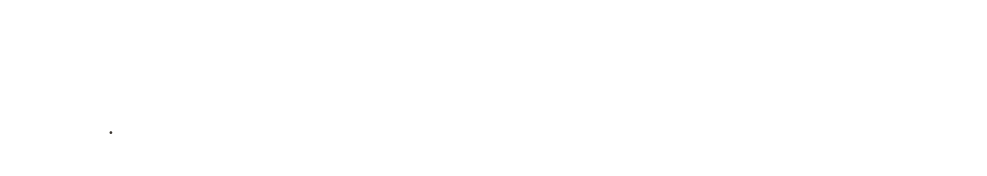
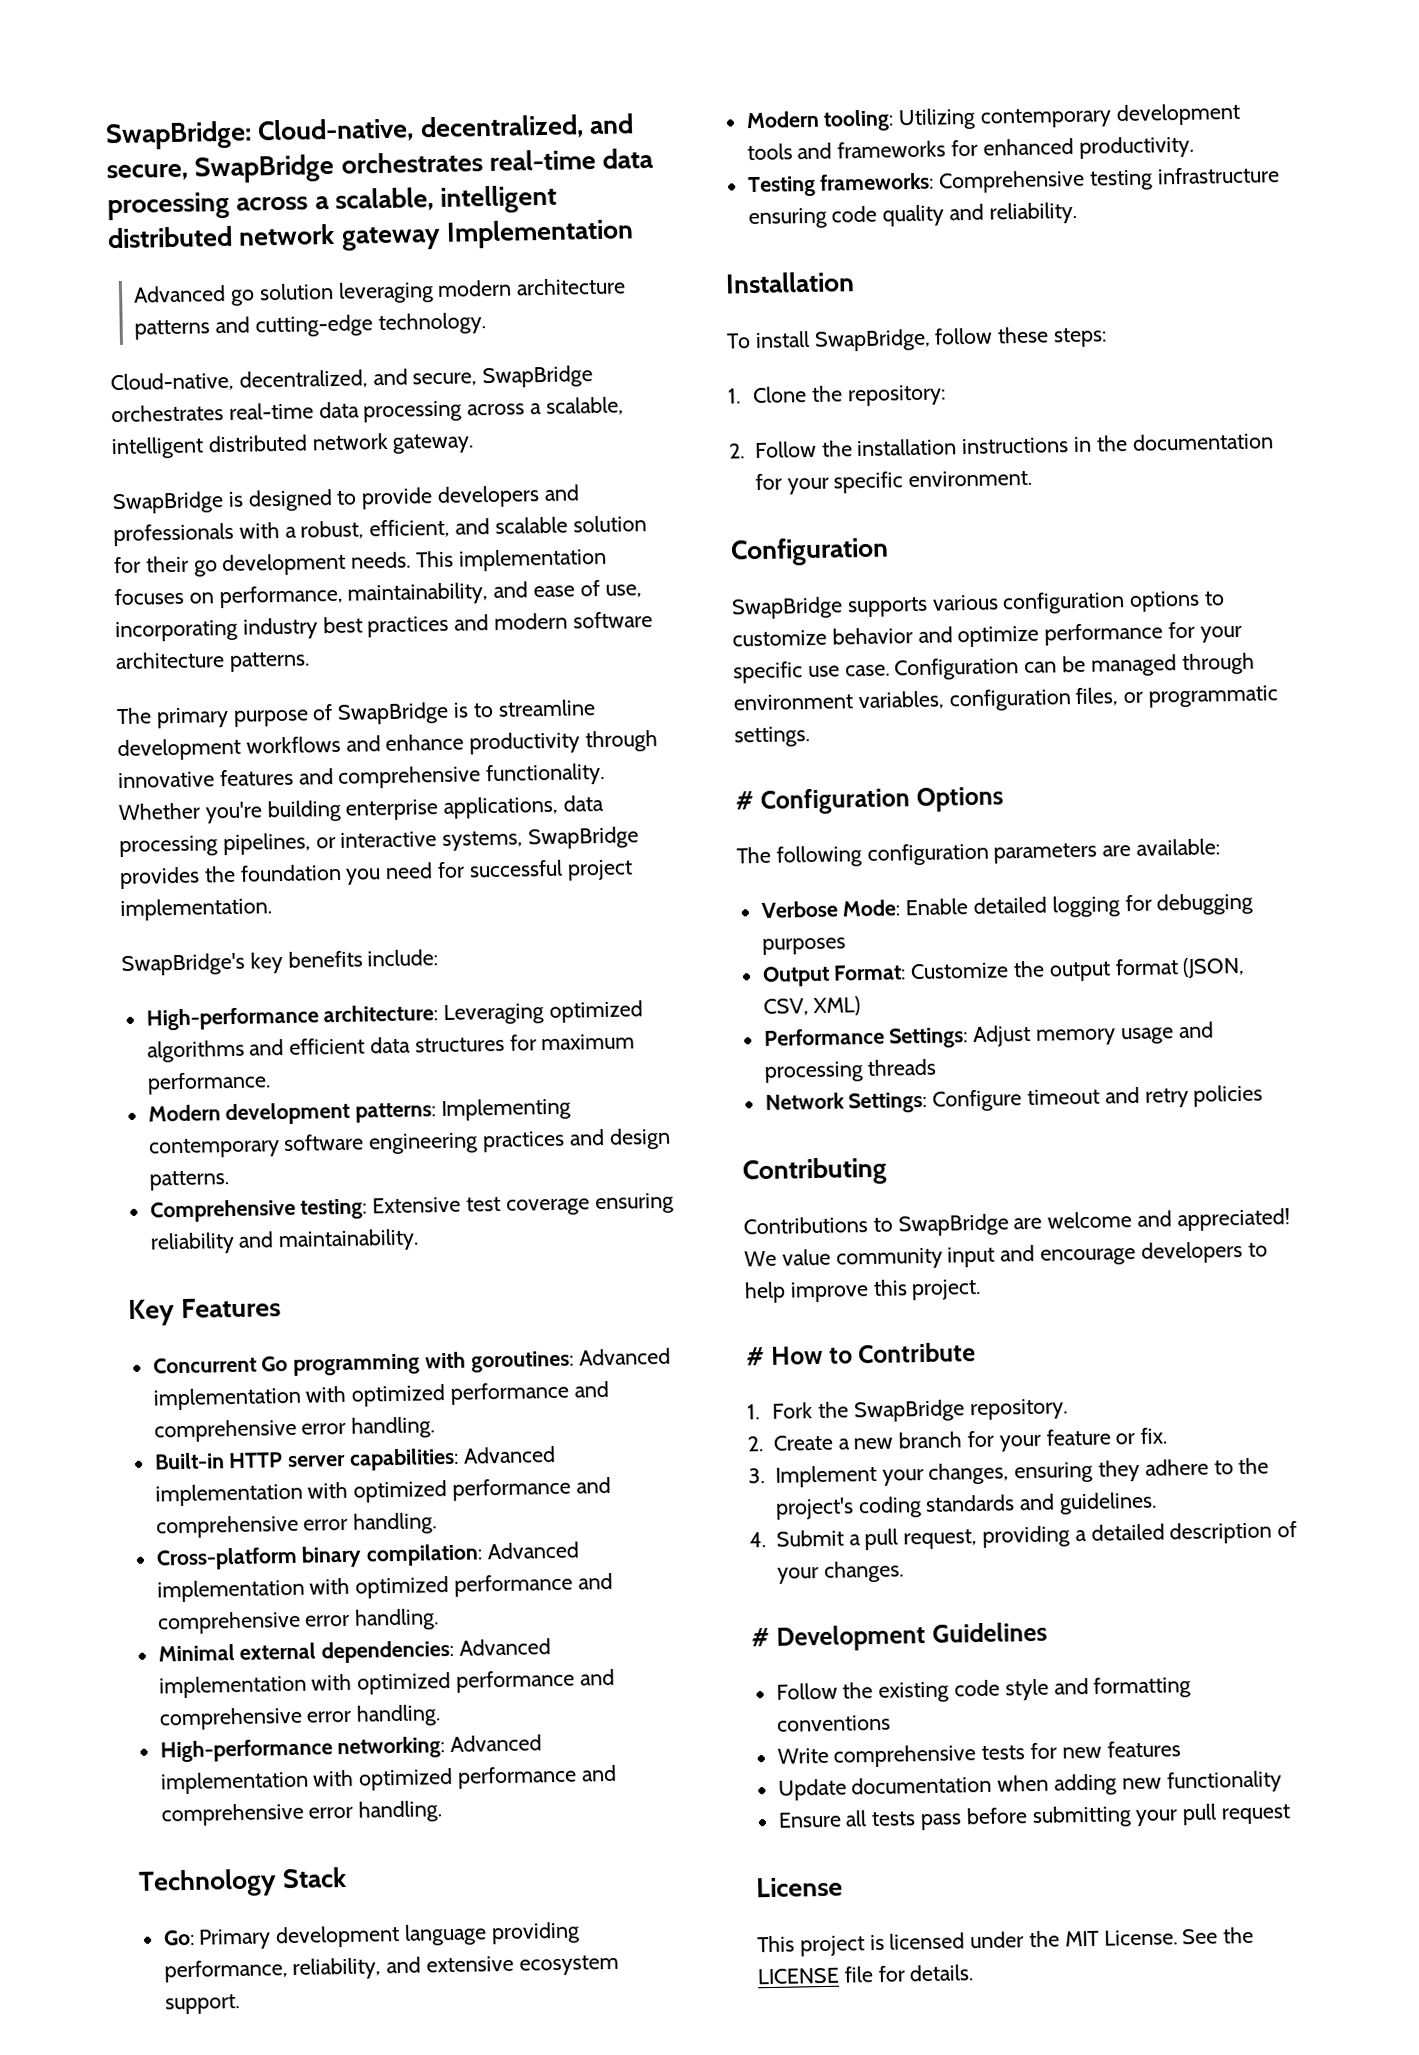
- .
+ SwapBridge: Cloud-native, decentralized, and secure, SwapBridge orchestrates real-time data processing across a scalable, intelligent distributed network gateway Implementation
+ Advanced go solution leveraging modern architecture patterns and cutting-edge technology.
+ Cloud-native, decentralized, and secure, SwapBridge orchestrates real-time data processing across a scalable, intelligent distributed network gateway.
+ SwapBridge is designed to provide developers and professionals with a robust, efficient, and scalable solution for their go development needs. This implementation focuses on performance, maintainability, and ease of use, incorporating industry best practices and modern software architecture patterns.
+ The primary purpose of SwapBridge is to streamline development workflows and enhance productivity through innovative features and comprehensive functionality. Whether you're building enterprise applications, data processing pipelines, or interactive systems, SwapBridge provides the foundation you need for successful project implementation.
+ SwapBridge's key benefits include:
+ High-performance architecture: Leveraging optimized algorithms and efficient data structures for maximum performance.
+ Modern development patterns: Implementing contemporary software engineering practices and design patterns.
+ Comprehensive testing: Extensive test coverage ensuring reliability and maintainability.
+ Key Features
+ Concurrent Go programming with goroutines: Advanced implementation with optimized performance and comprehensive error handling.
+ Built-in HTTP server capabilities: Advanced implementation with optimized performance and comprehensive error handling.
+ Cross-platform binary compilation: Advanced implementation with optimized performance and comprehensive error handling.
+ Minimal external dependencies: Advanced implementation with optimized performance and comprehensive error handling.
+ High-performance networking: Advanced implementation with optimized performance and comprehensive error handling.
+ Technology Stack
+ Go: Primary development language providing performance, reliability, and extensive ecosystem support.
+ Modern tooling: Utilizing contemporary development tools and frameworks for enhanced productivity.
+ Testing frameworks: Comprehensive testing infrastructure ensuring code quality and reliability.
+ Installation
+ To install SwapBridge, follow these steps:
+ 1. Clone the repository:
+ 2. Follow the installation instructions in the documentation for your specific environment.
+ Configuration
+ SwapBridge supports various configuration options to customize behavior and optimize performance for your specific use case. Configuration can be managed through environment variables, configuration files, or programmatic settings.
+ # Configuration Options
+ The following configuration parameters are available:
+ Verbose Mode: Enable detailed logging for debugging purposes
+ Output Format: Customize the output format (JSON, CSV, XML)
+ Performance Settings: Adjust memory usage and processing threads
+ Network Settings: Configure timeout and retry policies
+ Contributing
+ Contributions to SwapBridge are welcome and appreciated! We value community input and encourage developers to help improve this project.
+ # How to Contribute
+ 1. Fork the SwapBridge repository.
+ 2. Create a new branch for your feature or fix.
+ 3. Implement your changes, ensuring they adhere to the project's coding standards and guidelines.
+ 4. Submit a pull request, providing a detailed description of your changes.
+ # Development Guidelines
+ Follow the existing code style and formatting conventions
+ Write comprehensive tests for new features
+ Update documentation when adding new functionality
+ Ensure all tests pass before submitting your pull request
+ License
+ This project is licensed under the MIT License. See the LICENSE file for details.

